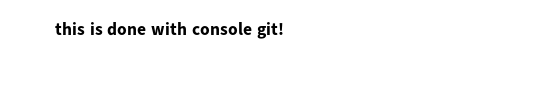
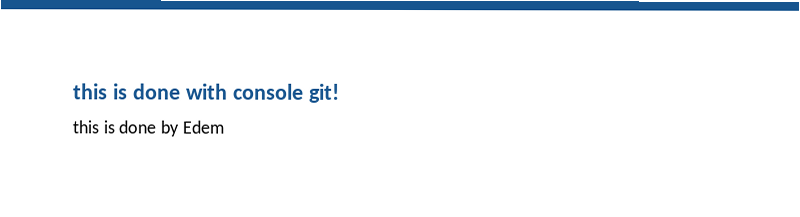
+ this is done by Edem

